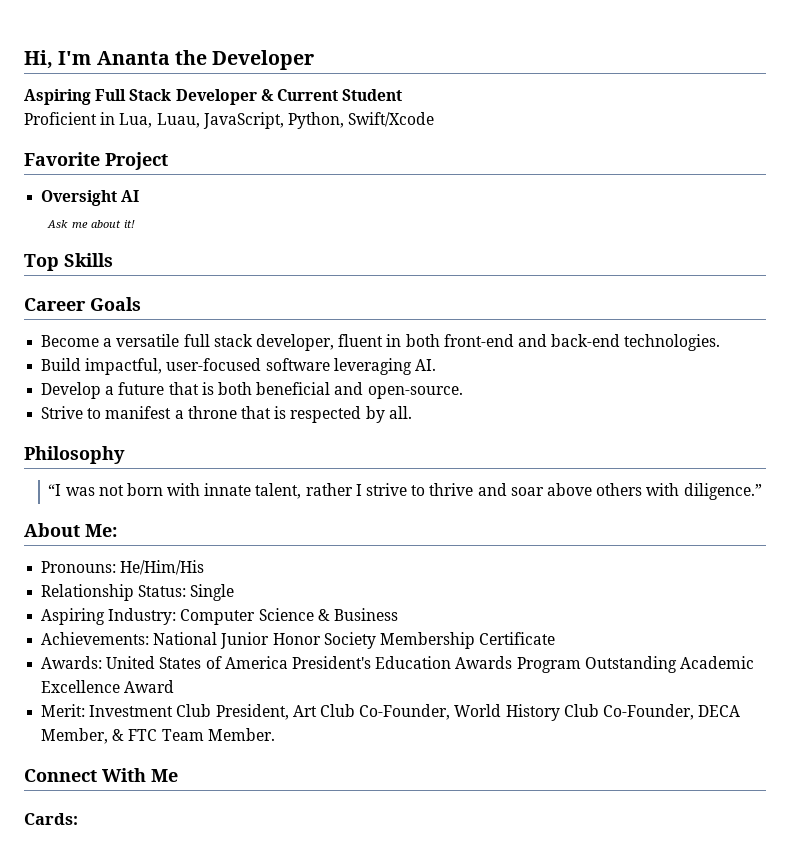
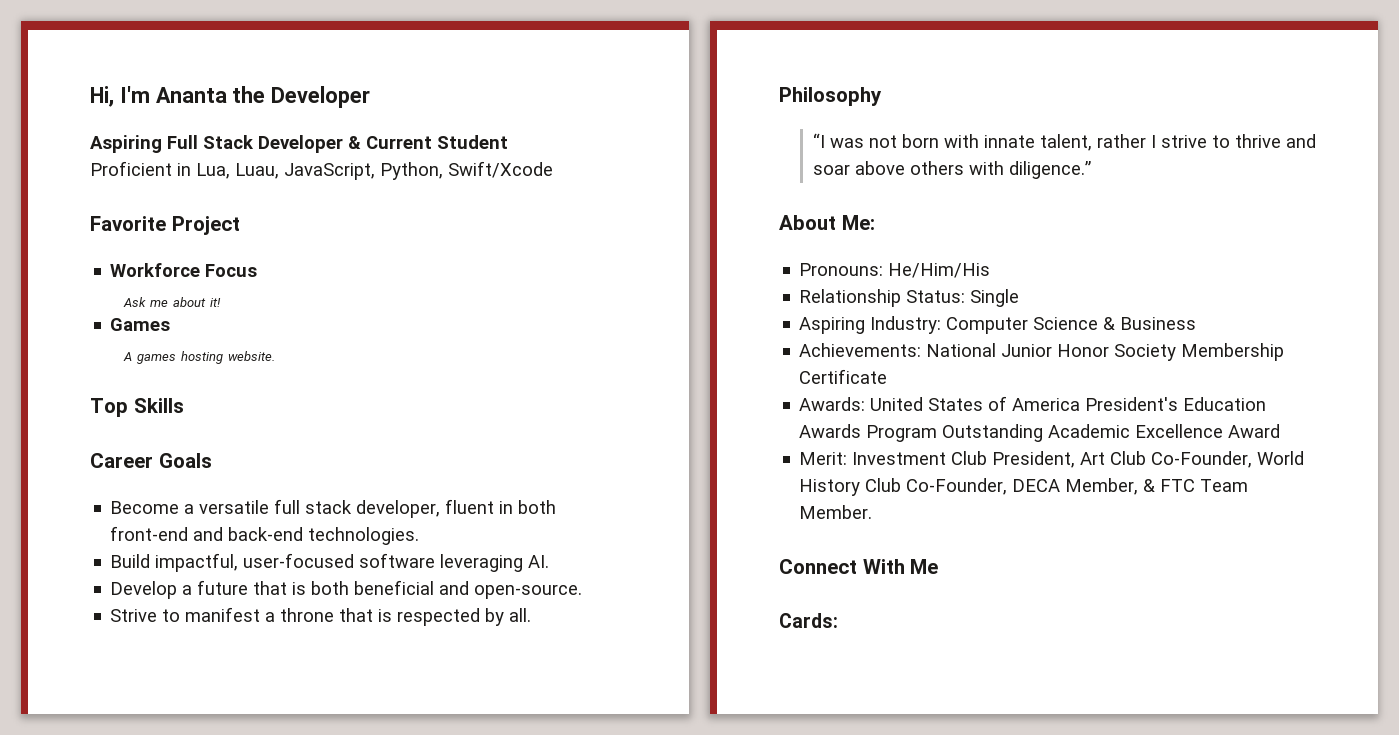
- Oversight AI
+ Workforce Focus
+ Games
+ A games hosting website.

